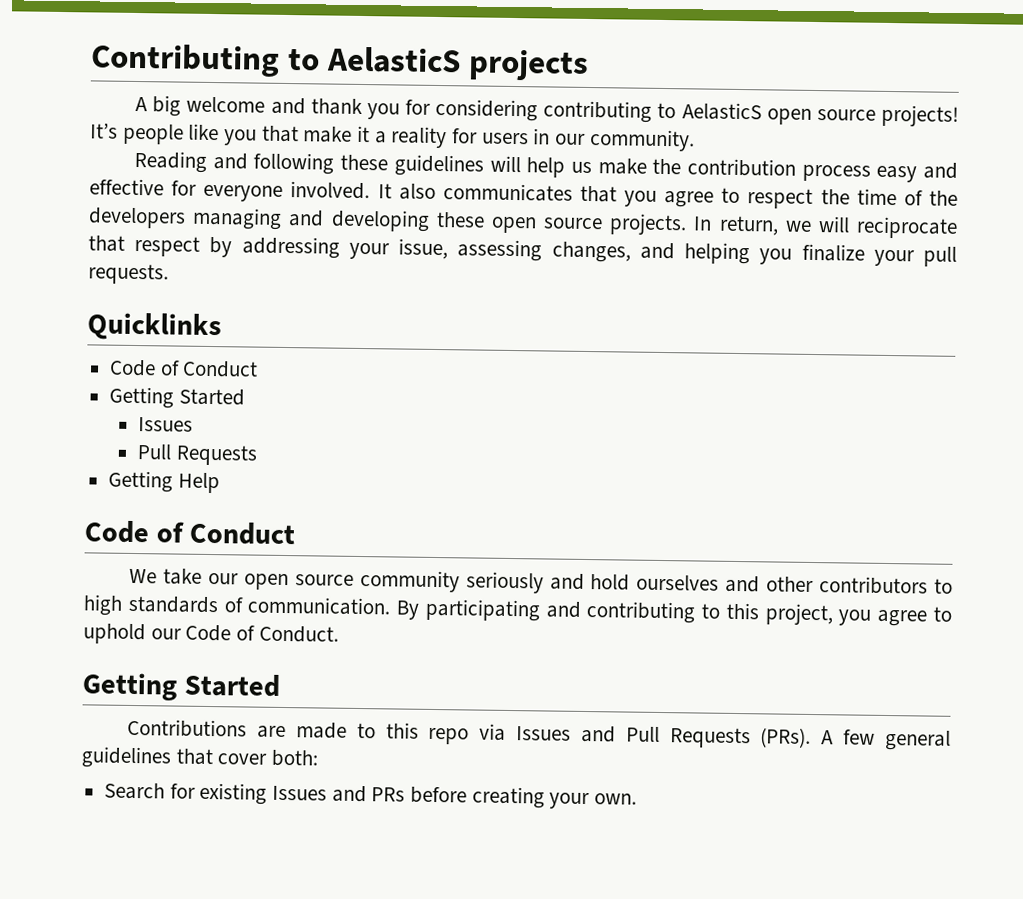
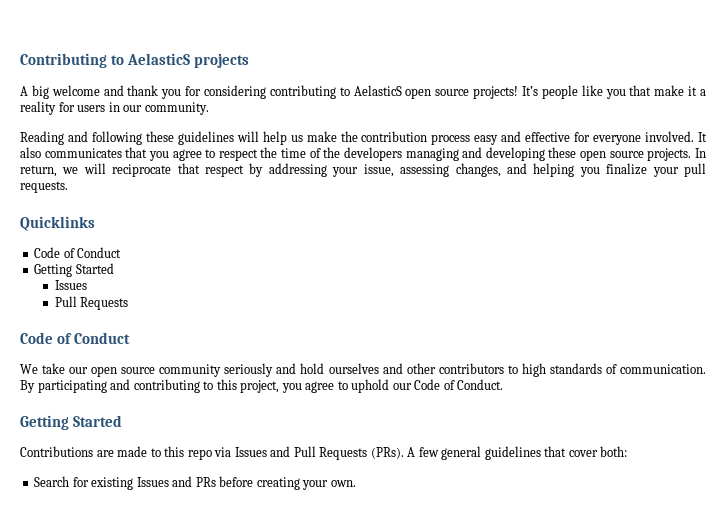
- Getting Help

